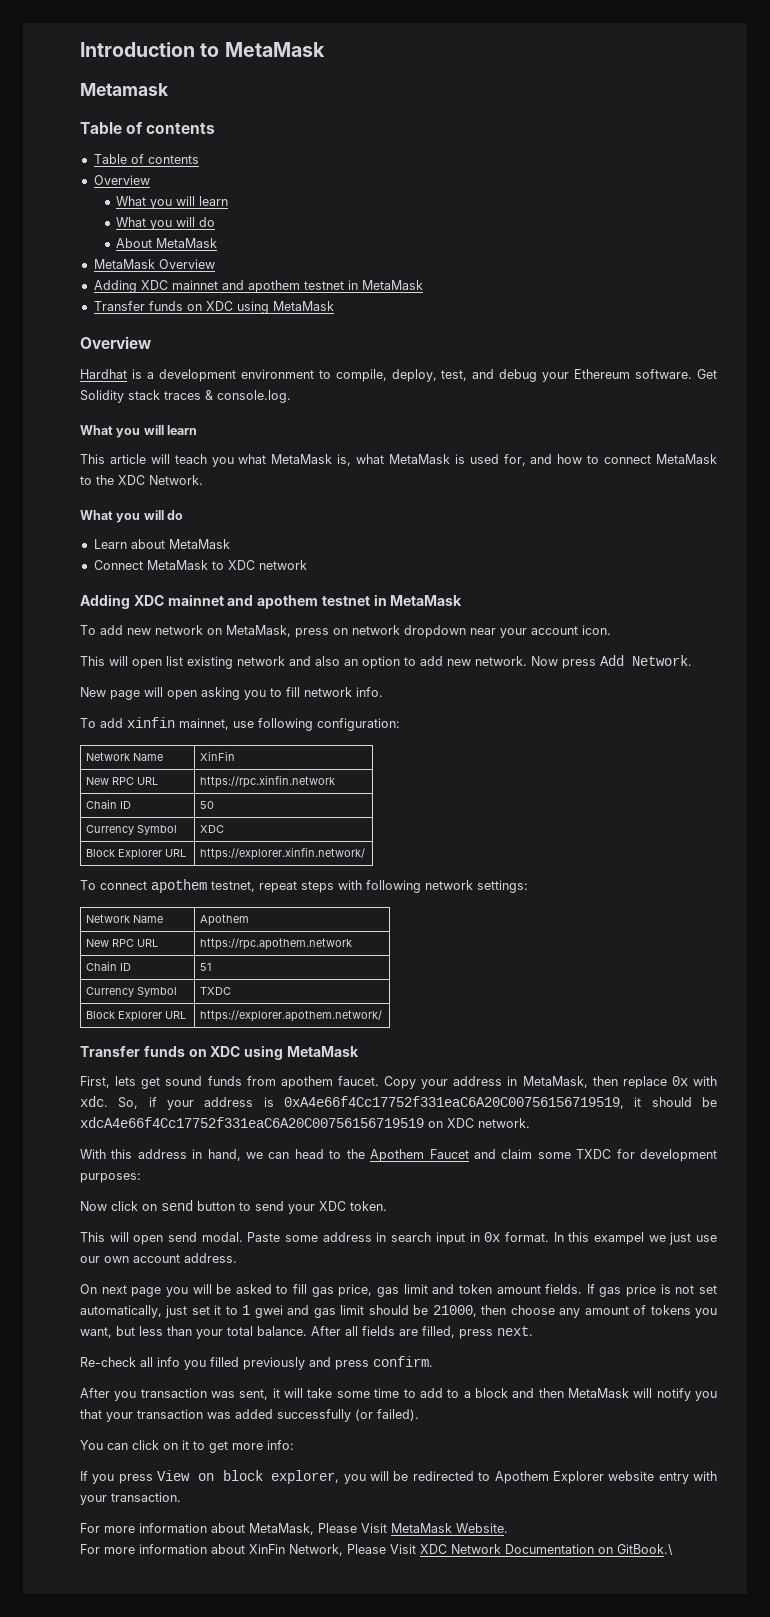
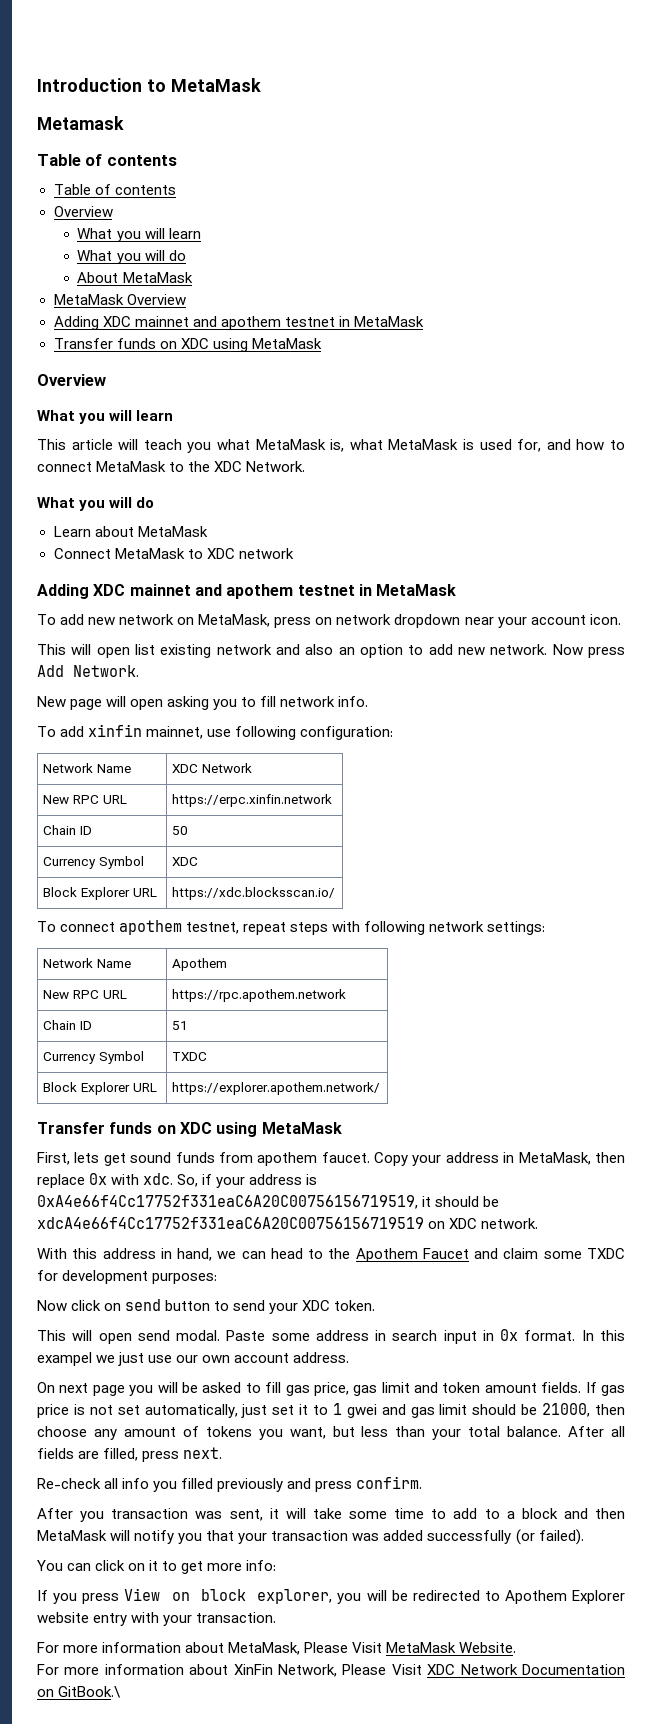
- Hardhat is a development environment to compile, deploy, test, and debug your Ethereum software. Get Solidity stack traces & console.log.
- Network Name | XinFin
- New RPC URL | https://rpc.xinfin.network
+ Network Name | XDC Network
+ New RPC URL | https://erpc.xinfin.network
- Block Explorer URL | https://explorer.xinfin.network/
+ Block Explorer URL | https://xdc.blocksscan.io/

